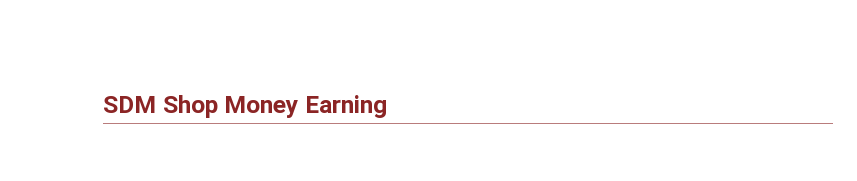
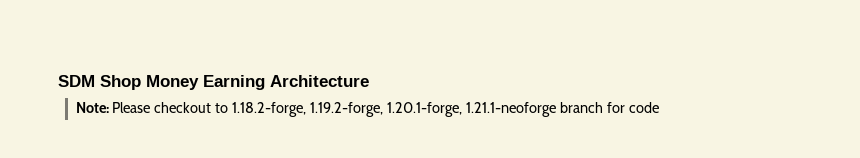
- SDM Shop Money Earning
+ SDM Shop Money Earning Architecture
+ Note: Please checkout to 1.18.2-forge, 1.19.2-forge, 1.20.1-forge, 1.21.1-neoforge branch for code

